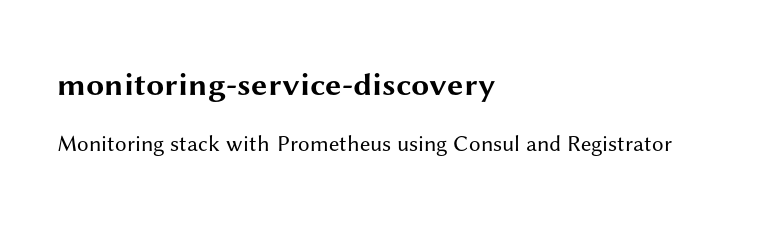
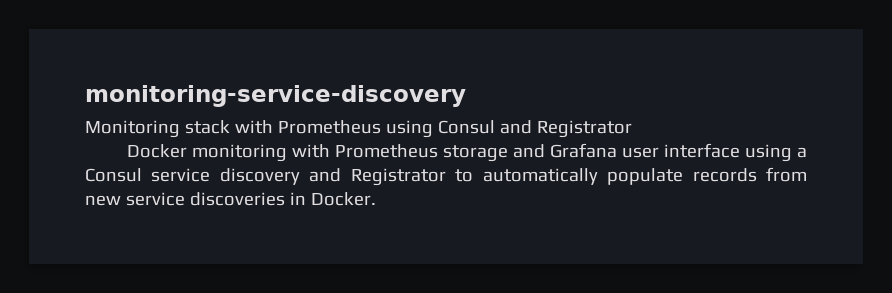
+ Docker monitoring with Prometheus storage and Grafana user interface using a Consul service discovery and Registrator to automatically populate records from new service discoveries in Docker.

